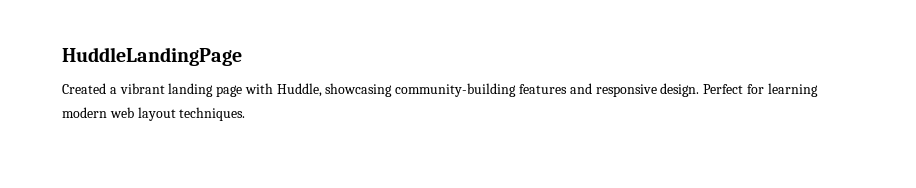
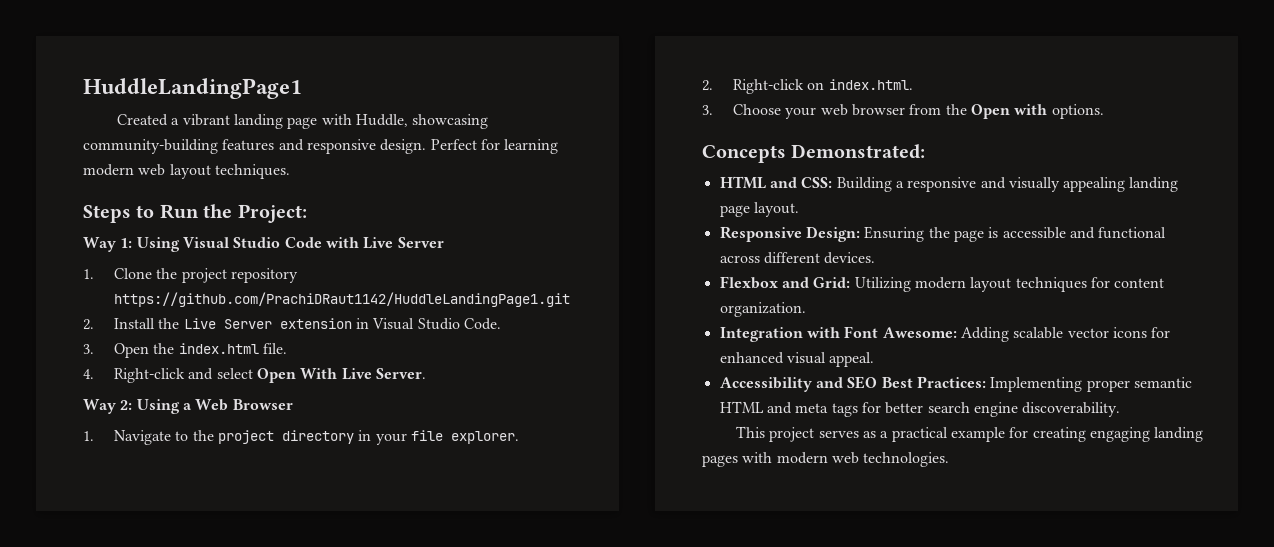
- HuddleLandingPage
+ HuddleLandingPage1
+ Steps to Run the Project:
+ Way 1: Using Visual Studio Code with Live Server
+ 1. Clone the project repository https://github.com/PrachiDRaut1142/HuddleLandingPage1.git
+ 2. Install the Live Server extension in Visual Studio Code.
+ 3. Open the index.html file.
+ 4. Right-click and select Open With Live Server.
+ Way 2: Using a Web Browser
+ 1. Navigate to the project directory in your file explorer.
+ 2. Right-click on index.html.
+ 3. Choose your web browser from the Open with options.
+ Concepts Demonstrated:
+ HTML and CSS: Building a responsive and visually appealing landing page layout.
+ Responsive Design: Ensuring the page is accessible and functional across different devices.
+ Flexbox and Grid: Utilizing modern layout techniques for content organization.
+ Integration with Font Awesome: Adding scalable vector icons for enhanced visual appeal.
+ Accessibility and SEO Best Practices: Implementing proper semantic HTML and meta tags for better search engine discoverability.
+ This project serves as a practical example for creating engaging landing pages with modern web technologies.

